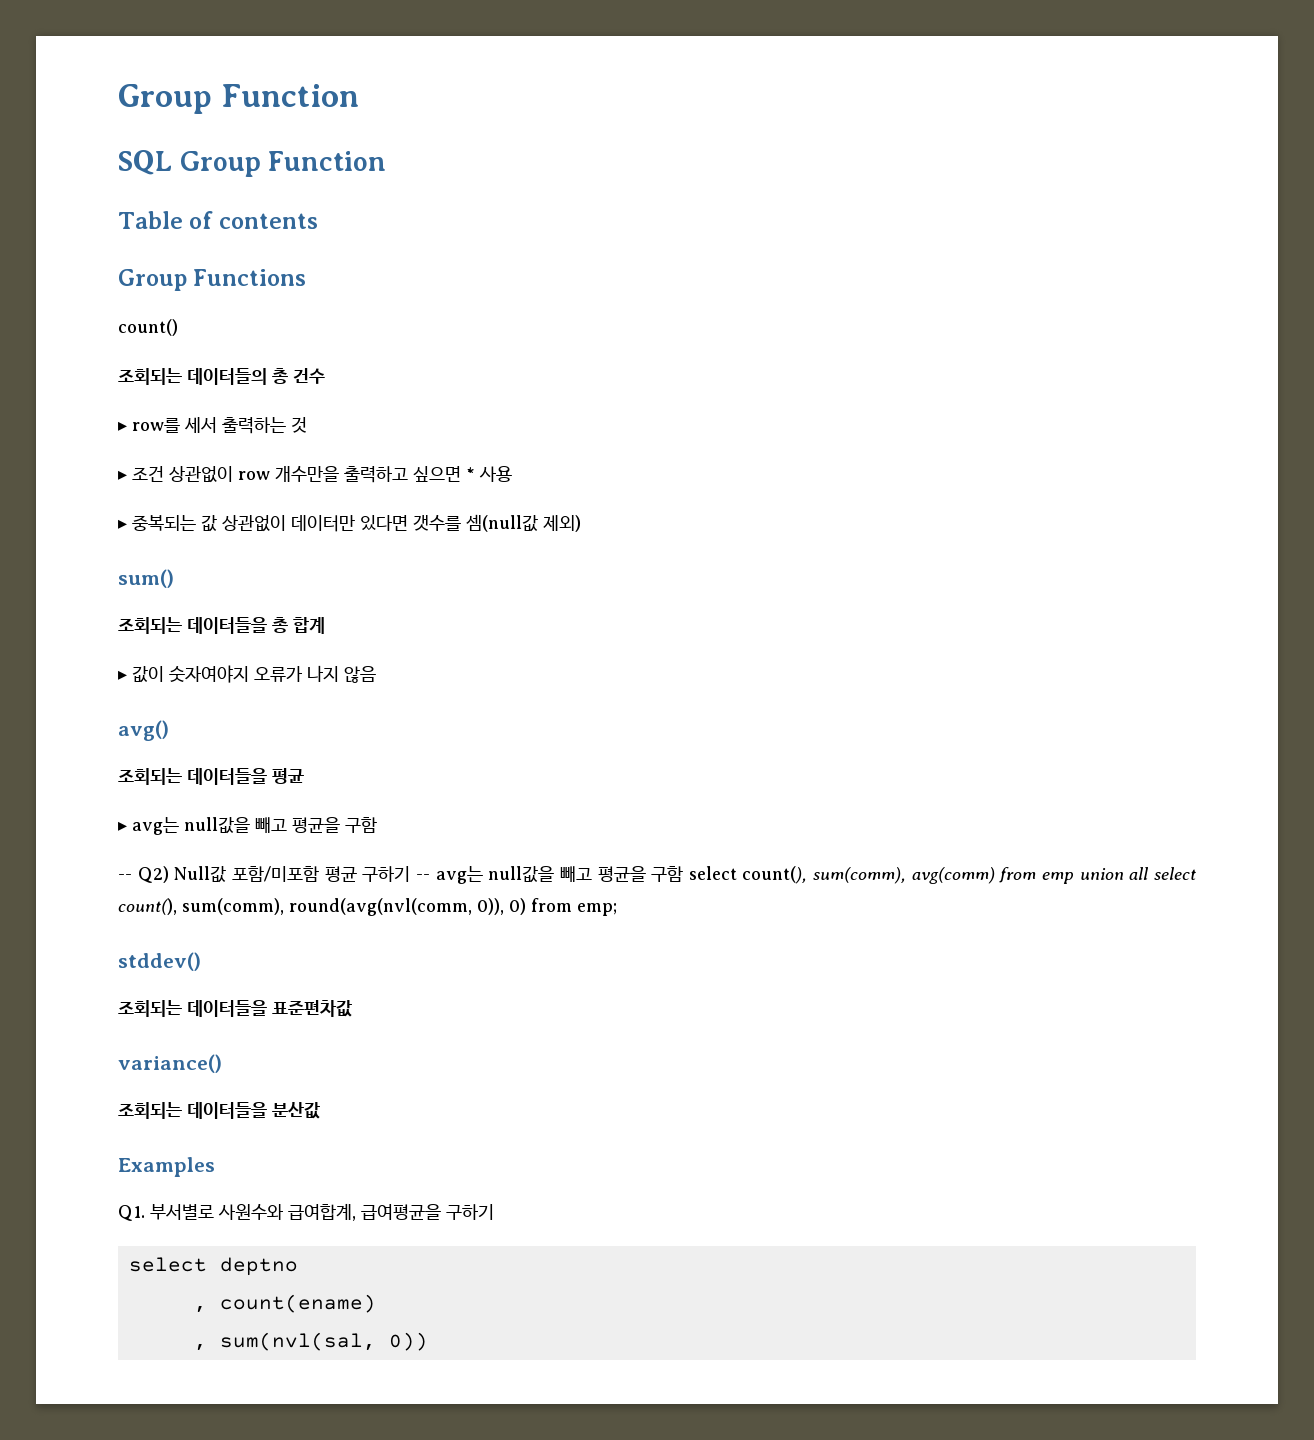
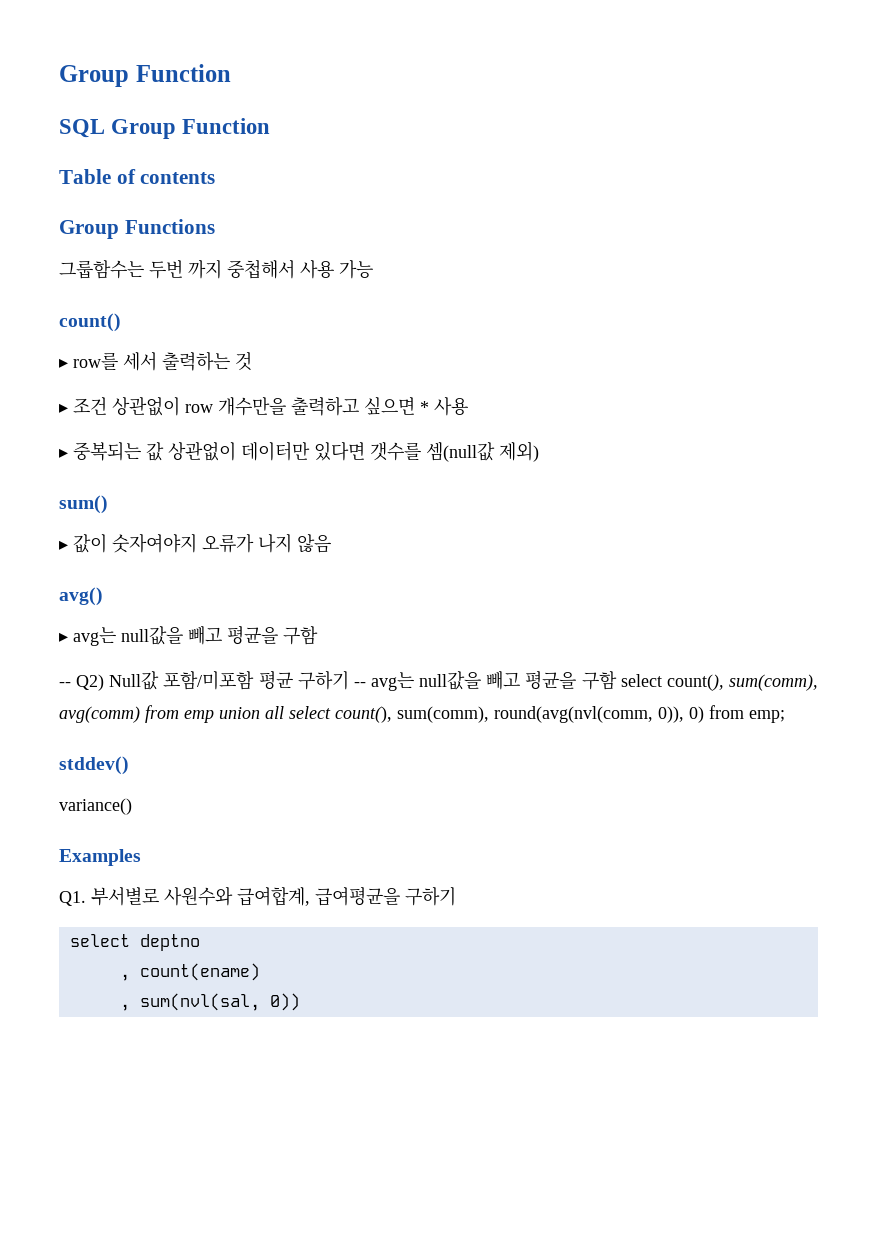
+ 그룹함수는 두번 까지 중첩해서 사용 가능
  count()
- 조회되는 데이터들의 총 건수
- 조회되는 데이터들을 총 합계
- 조회되는 데이터들을 평균
- 조회되는 데이터들을 표준편차값
  variance()
- 조회되는 데이터들을 분산값

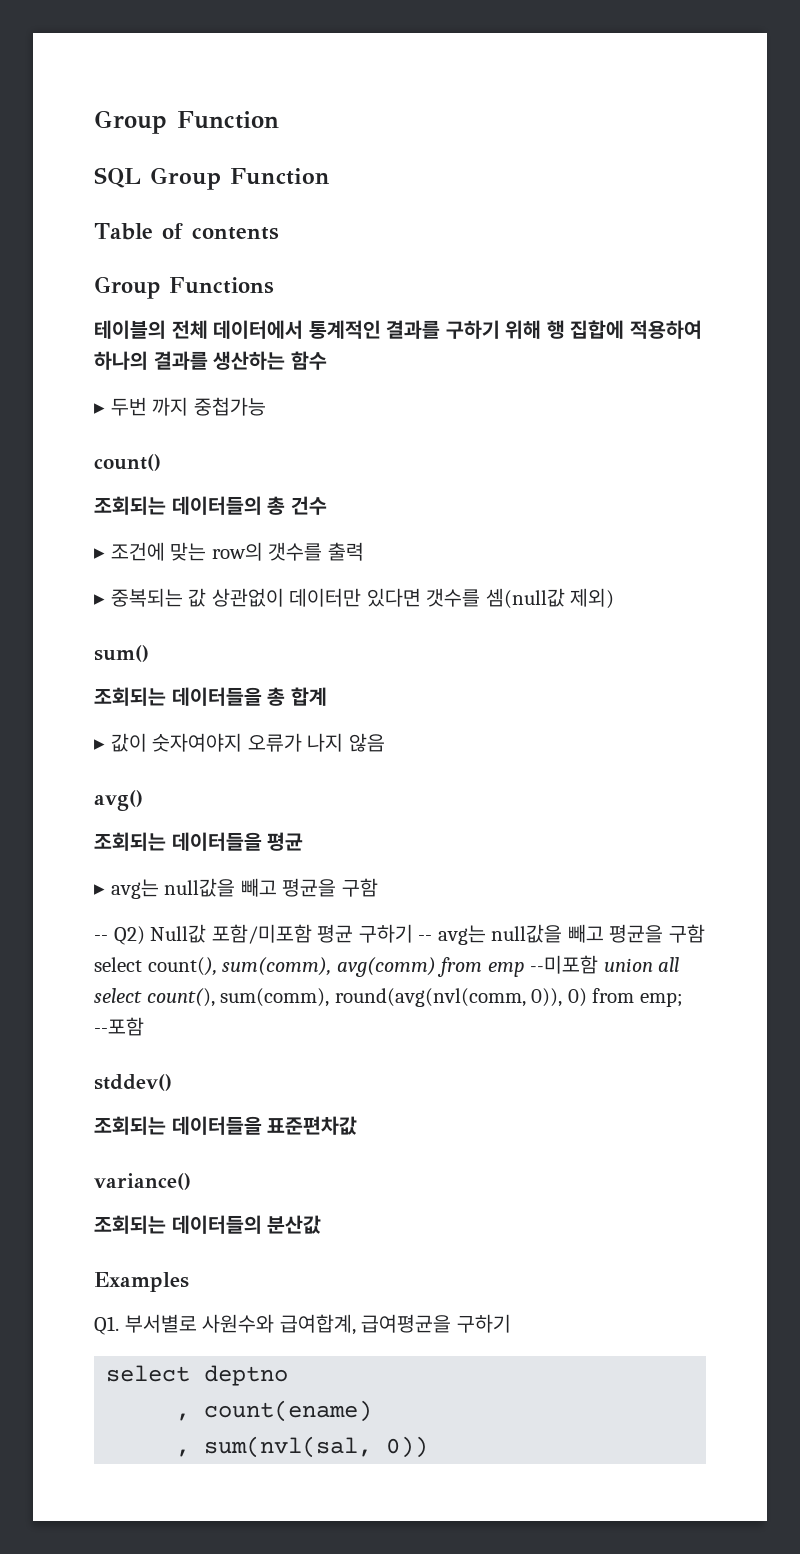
- 그룹함수는 두번 까지 중첩해서 사용 가능
+ 테이블의 전체 데이터에서 통계적인 결과를 구하기 위해 행 집합에 적용하여 하나의 결과를 생산하는 함수
+ ▸ 두번 까지 중첩가능
  count()
- ▸ row를 세서 출력하는 것
- ▸ 조건 상관없이 row 개수만을 출력하고 싶으면 * 사용
+ 조회되는 데이터들의 총 건수
+ ▸ 조건에 맞는 row의 갯수를 출력
+ 조회되는 데이터들을 총 합계
+ 조회되는 데이터들을 평균
- -- Q2) Null값 포함/미포함 평균 구하기 -- avg는 null값을 빼고 평균을 구함 select count(), sum(comm), avg(comm) from emp union all select count(), sum(comm), round(avg(nvl(comm, 0)), 0) from emp;
+ -- Q2) Null값 포함/미포함 평균 구하기 -- avg는 null값을 빼고 평균을 구함 select count(), sum(comm), avg(comm) from emp --미포함 union all select count(), sum(comm), round(avg(nvl(comm, 0)), 0) from emp; --포함
+ 조회되는 데이터들을 표준편차값
  variance()
+ 조회되는 데이터들의 분산값

